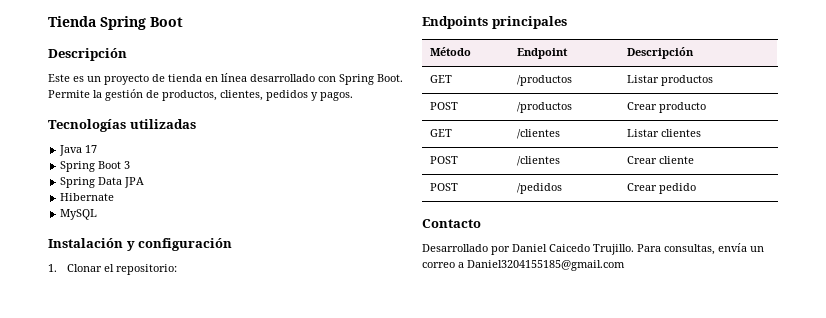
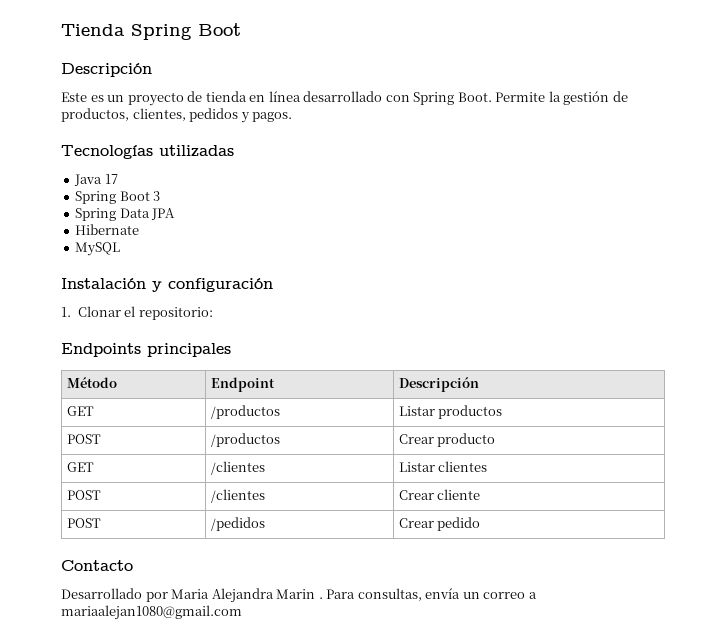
- Desarrollado por Daniel Caicedo Trujillo.
+ Desarrollado por Maria Alejandra Marin .
- Para consultas, envía un correo a Daniel3204155185@gmail.com
+ Para consultas, envía un correo a mariaalejan1080@gmail.com

